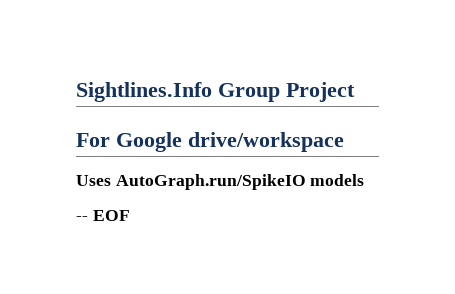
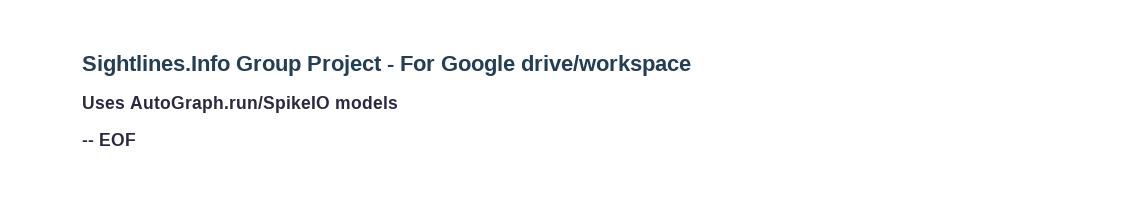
- Sightlines.Info Group Project
- For Google drive/workspace
+ Sightlines.Info Group Project - For Google drive/workspace

